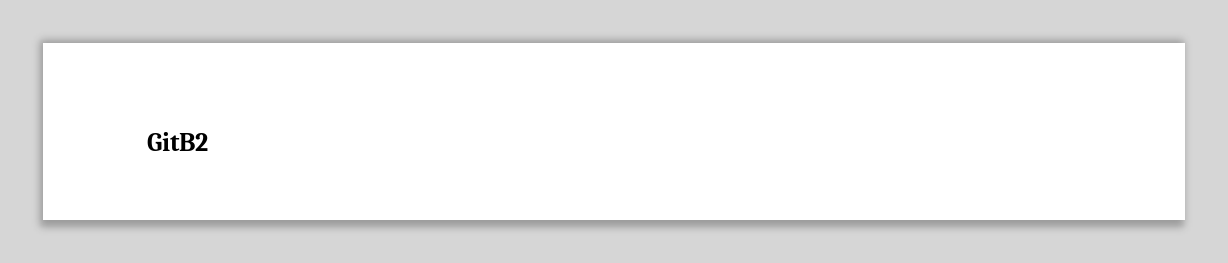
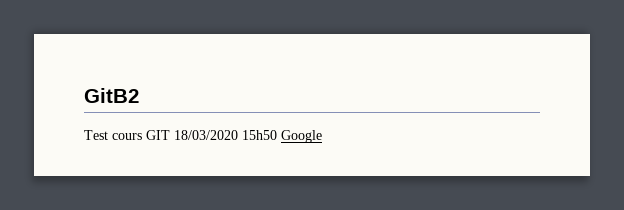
+ Test cours GIT 18/03/2020 15h50 Google

